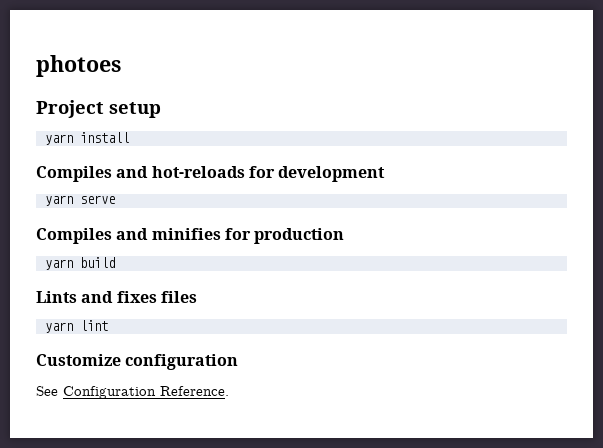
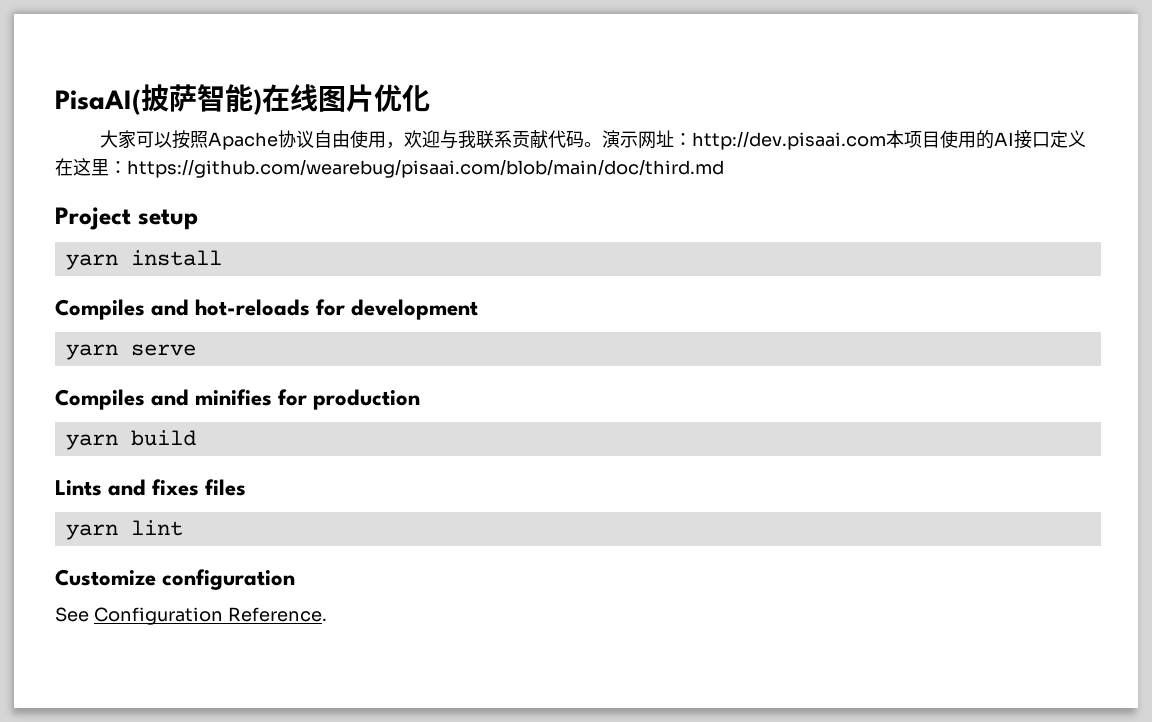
- photoes
+ PisaAI(披萨智能)在线图片优化
+ 大家可以按照Apache协议自由使用，欢迎与我联系贡献代码。演示网址：http://dev.pisaai.com本项目使用的AI接口定义在这里：https://github.com/wearebug/pisaai.com/blob/main/doc/third.md

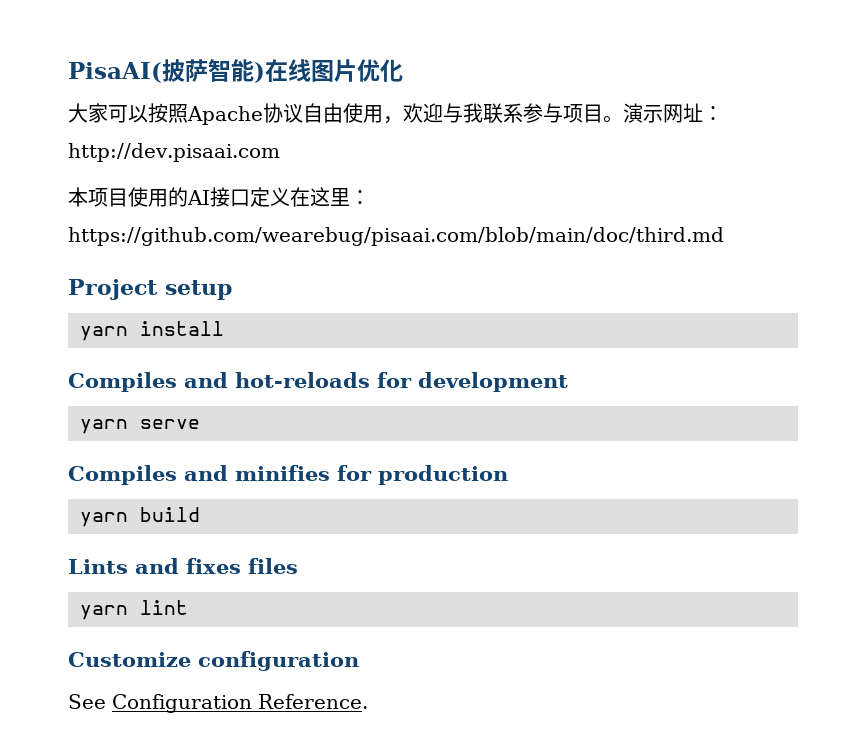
- 大家可以按照Apache协议自由使用，欢迎与我联系贡献代码。
+ 大家可以按照Apache协议自由使用，欢迎与我联系参与项目。
- 演示网址：http://dev.pisaai.com本项目使用的AI接口定义在这里：https://github.com/wearebug/pisaai.com/blob/main/doc/third.md
+ 演示网址：http://dev.pisaai.com
+ 本项目使用的AI接口定义在这里：https://github.com/wearebug/pisaai.com/blob/main/doc/third.md

